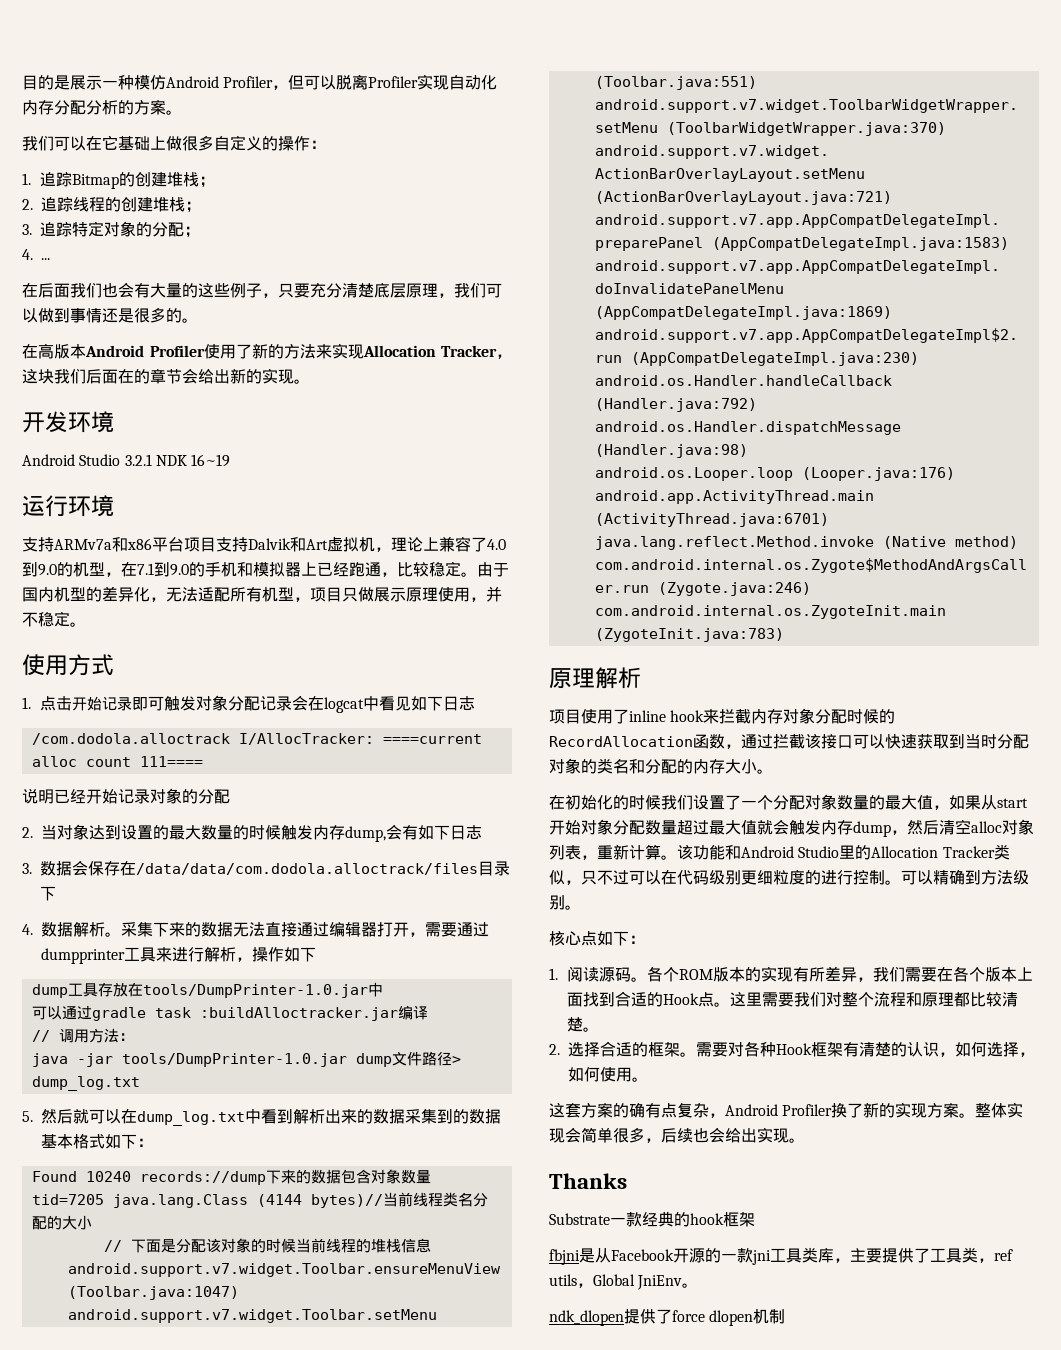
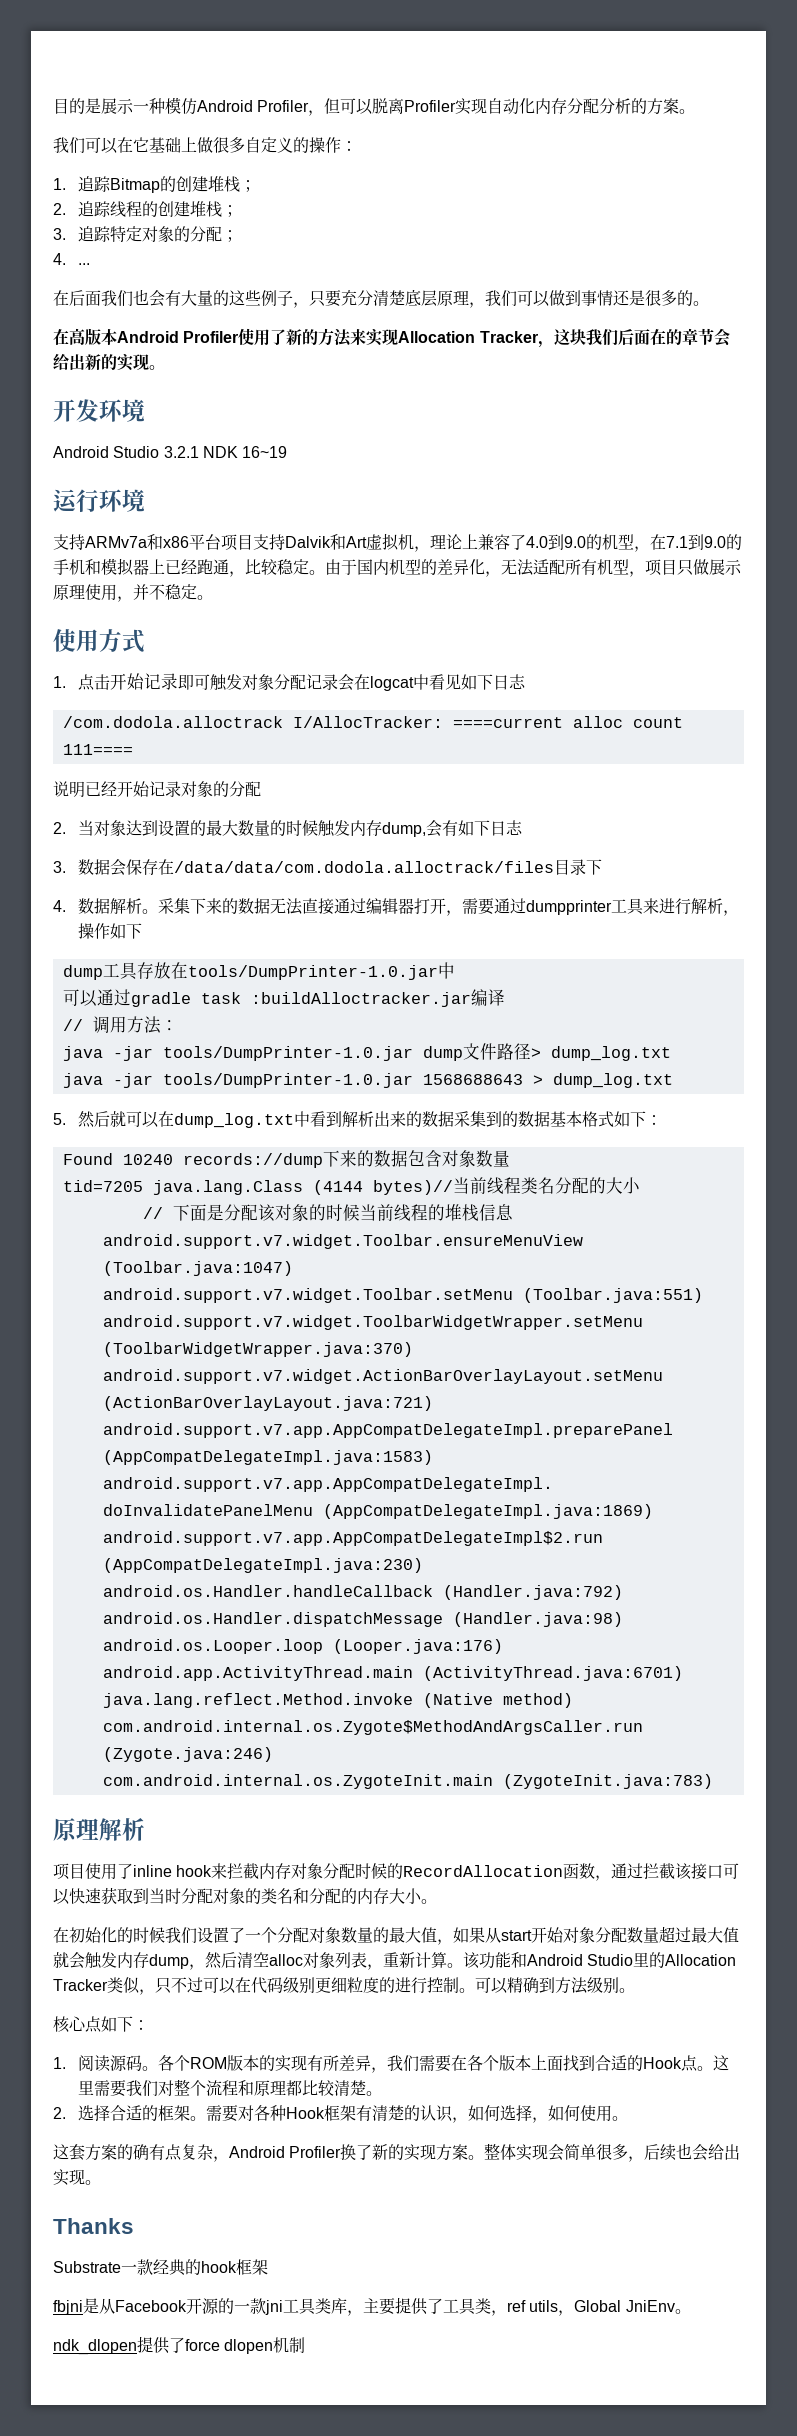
+ java -jar tools/DumpPrinter-1.0.jar 1568688643 > dump_log.txt

